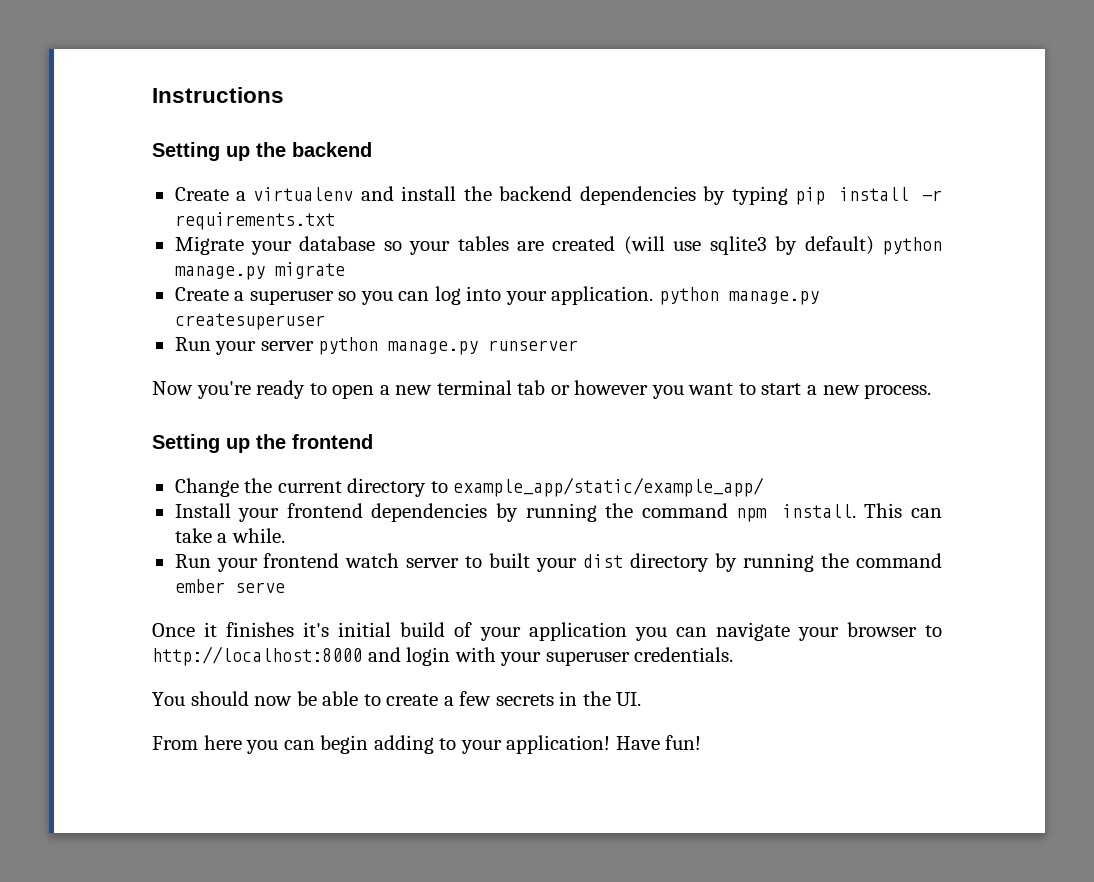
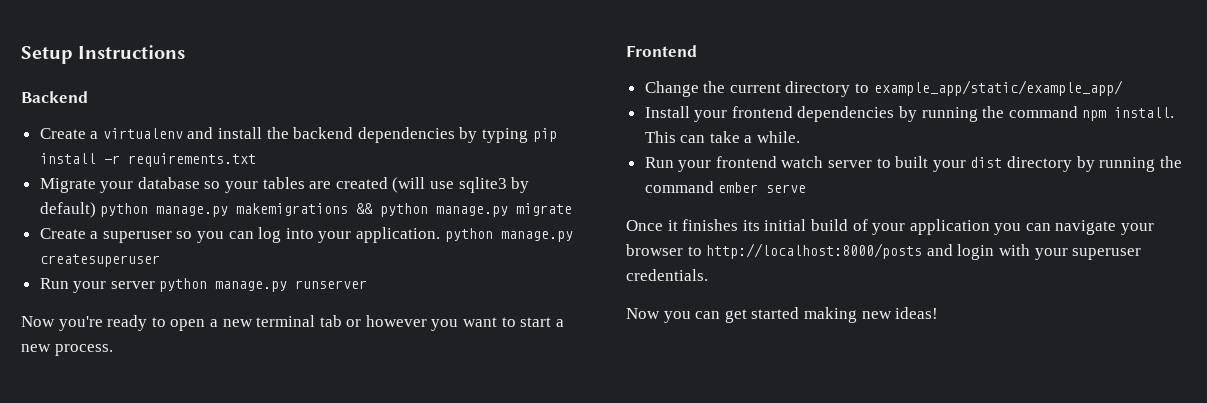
- Instructions
+ Setup Instructions
- Setting up the backend
+ Backend
- Migrate your database so your tables are created (will use sqlite3 by default) python manage.py migrate
+ Migrate your database so your tables are created (will use sqlite3 by default) python manage.py makemigrations && python manage.py migrate
- Setting up the frontend
+ Frontend
- Once it finishes it's initial build of your application you can navigate your browser to http://localhost:8000 and login with your superuser credentials.
+ Once it finishes its initial build of your application you can navigate your browser to http://localhost:8000/posts and login with your superuser credentials.
- You should now be able to create a few secrets in the UI.
- From here you can begin adding to your application! Have fun!
+ Now you can get started making new ideas!

